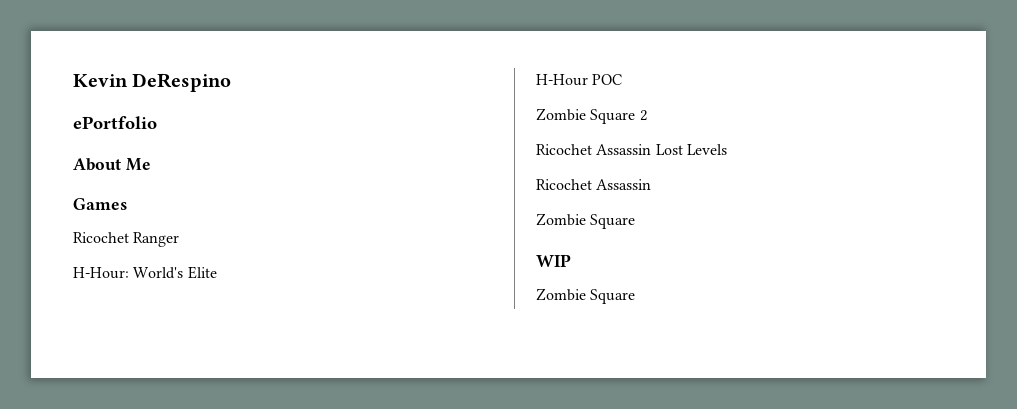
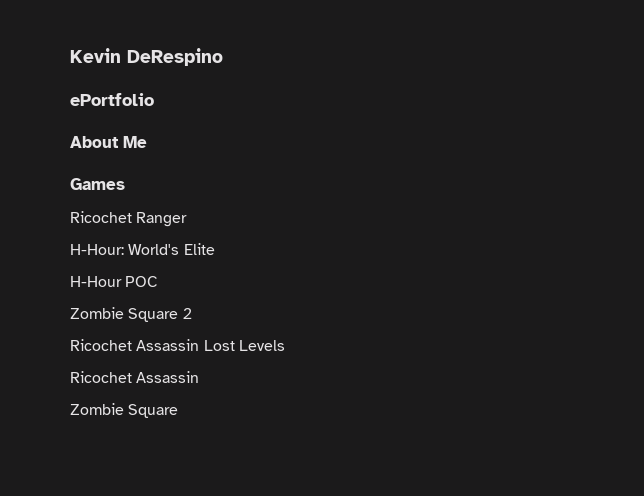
- WIP
- Zombie Square

